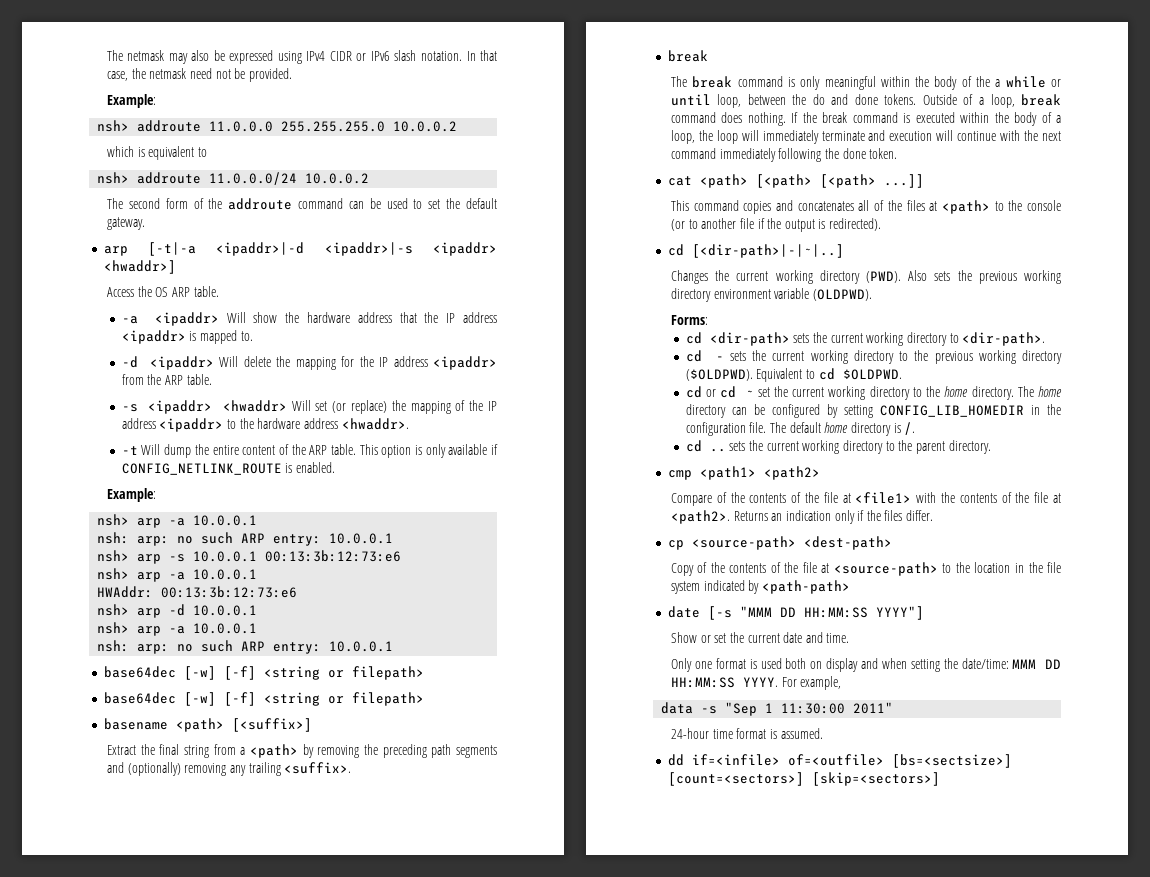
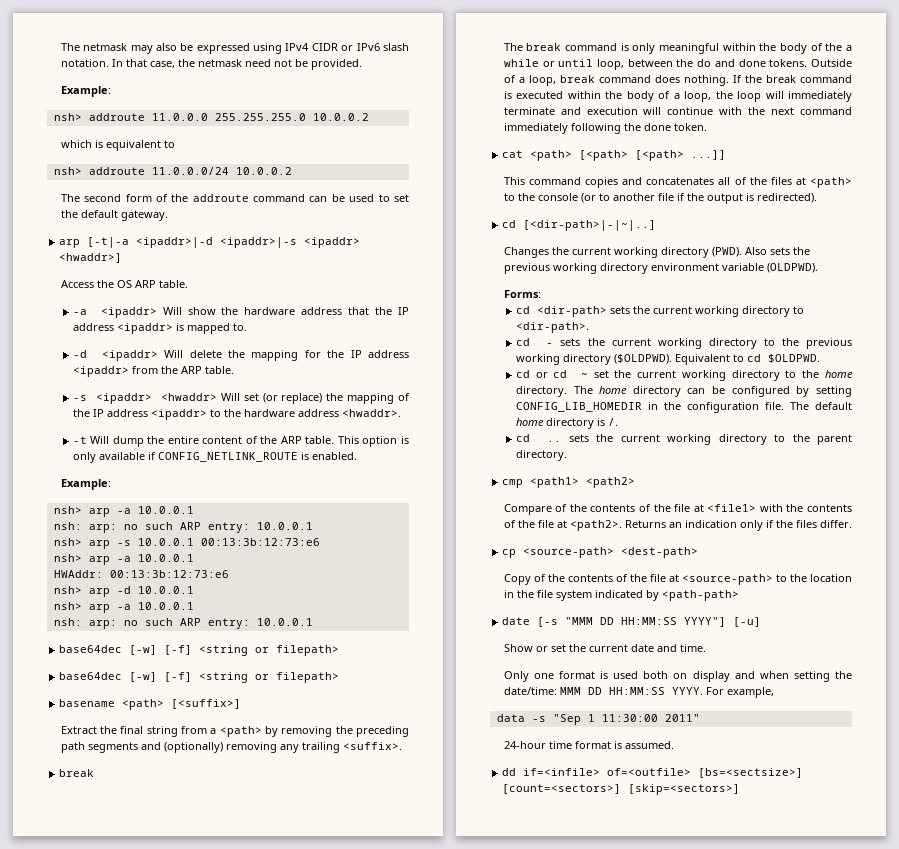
- date [-s "MMM DD HH:MM:SS YYYY"]
+ date [-s "MMM DD HH:MM:SS YYYY"] [-u]

